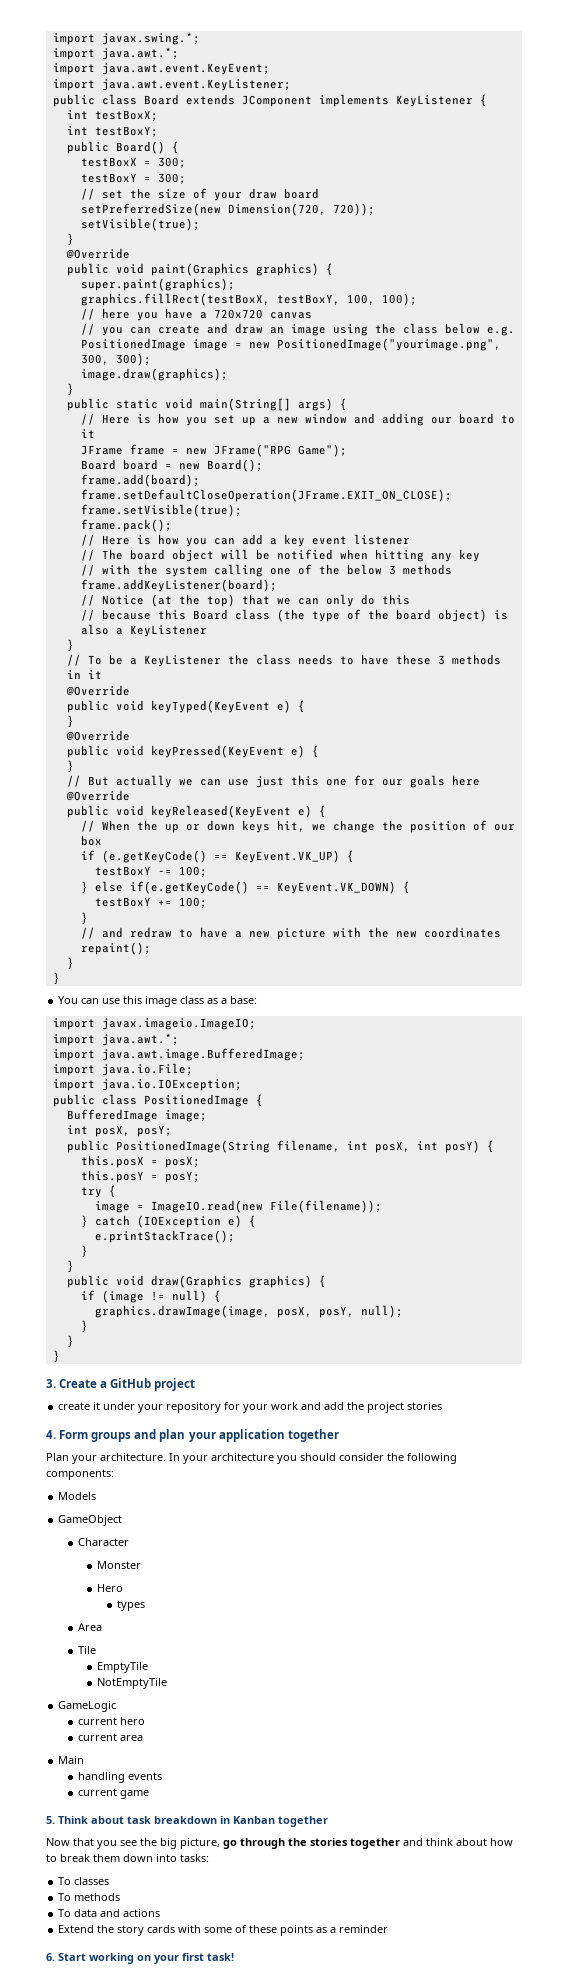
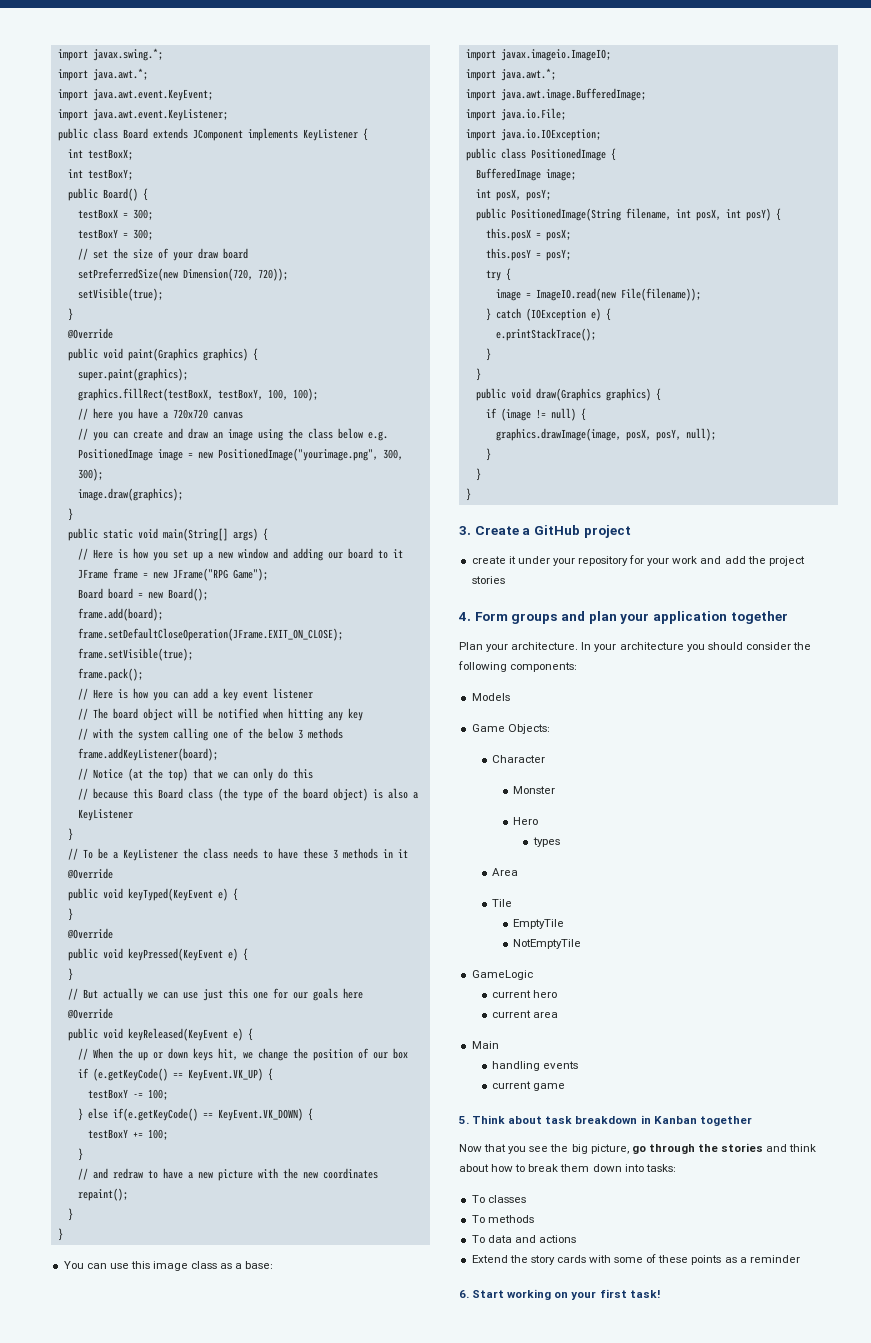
- GameObject
+ Game Objects:
- Now that you see the big picture, go through the stories together and think about how to break them down into tasks:
+ Now that you see the big picture, go through the stories and think about how to break them down into tasks:

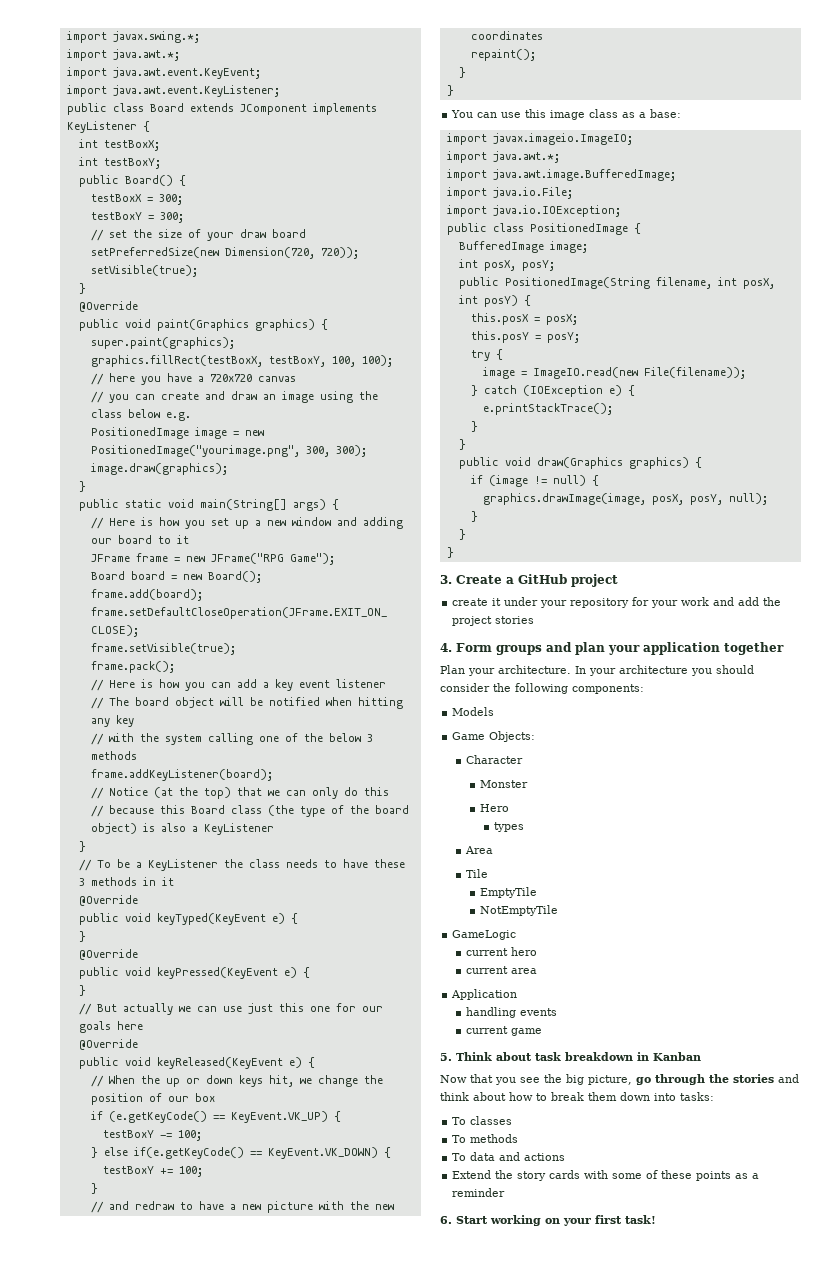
- Main
+ Application
- 5. Think about task breakdown in Kanban together
+ 5. Think about task breakdown in Kanban

